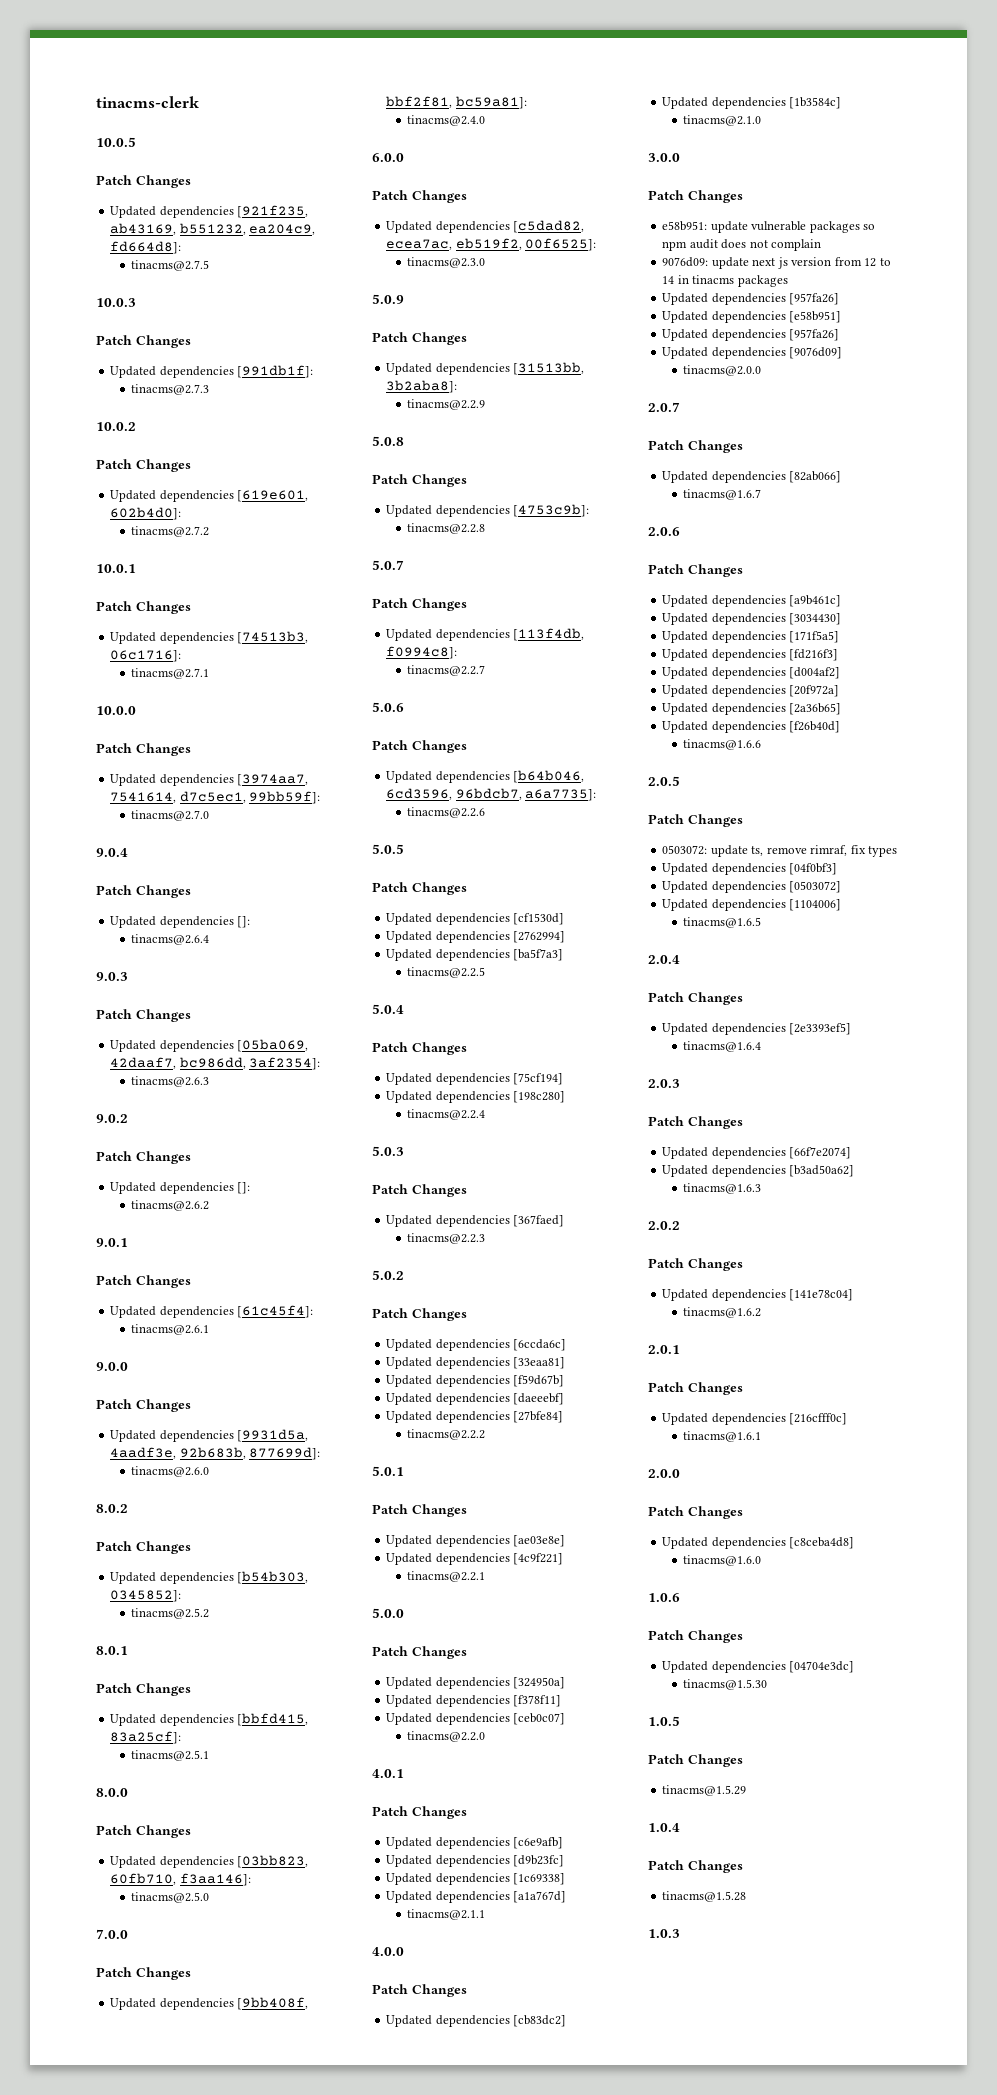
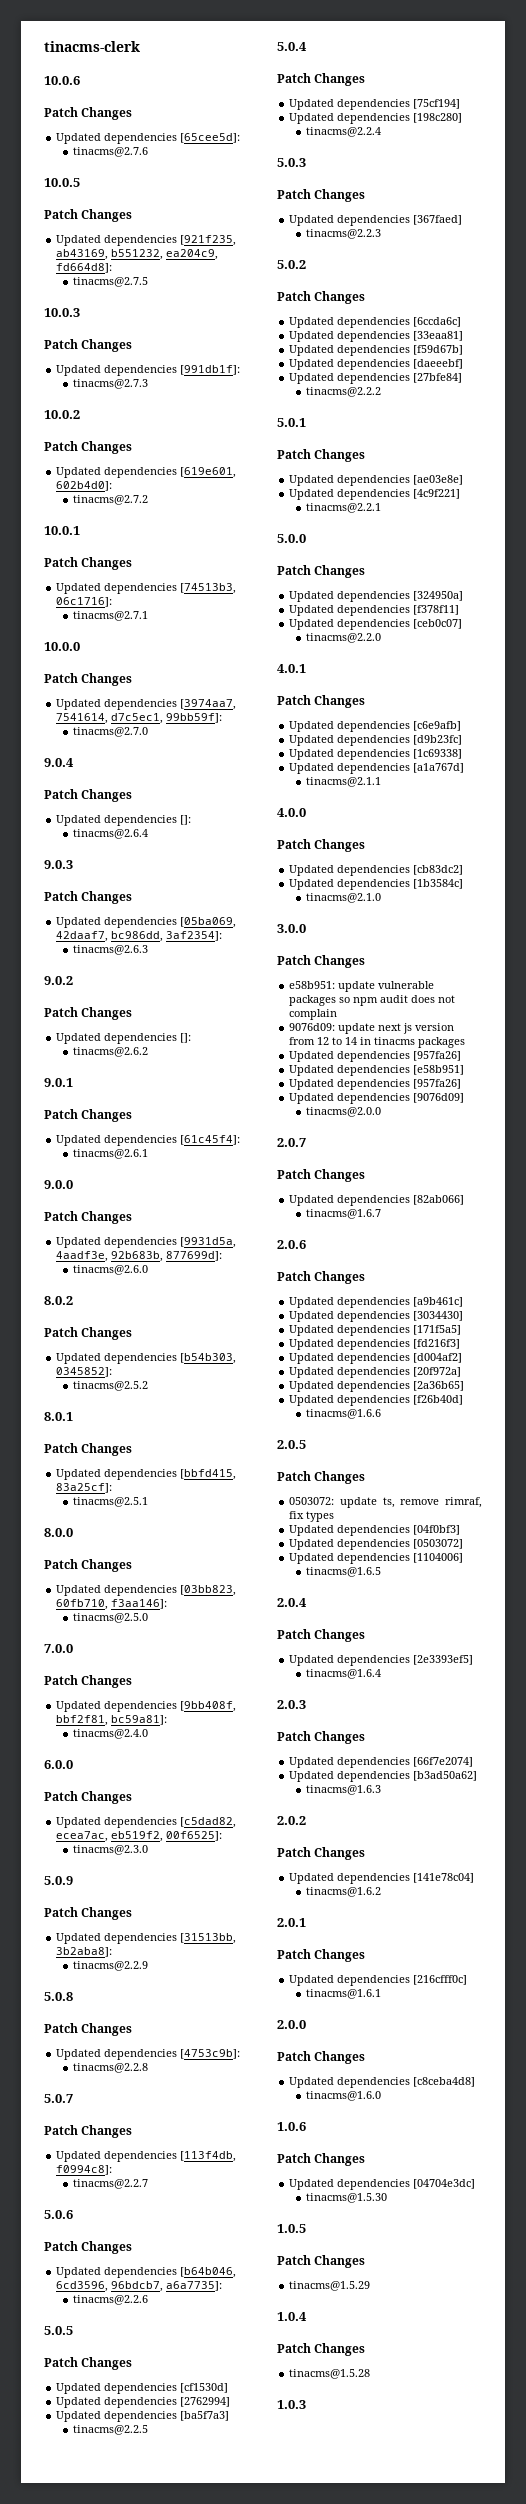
+ 10.0.6
+ Patch Changes
+ Updated dependencies [65cee5d]:
+ tinacms@2.7.6

